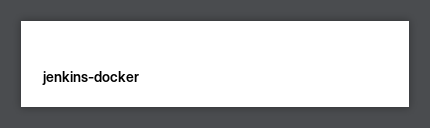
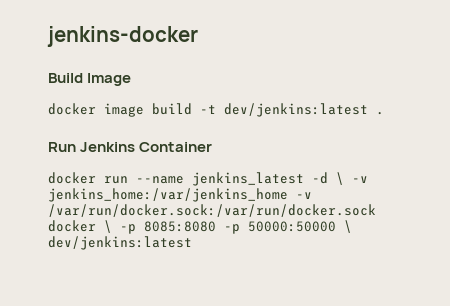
+ Build Image
+ docker image build -t dev/jenkins:latest .
+ Run Jenkins Container
+ docker run --name jenkins_latest -d \ -v jenkins_home:/var/jenkins_home -v /var/run/docker.sock:/var/run/docker.sock docker \ -p 8085:8080 -p 50000:50000 \ dev/jenkins:latest

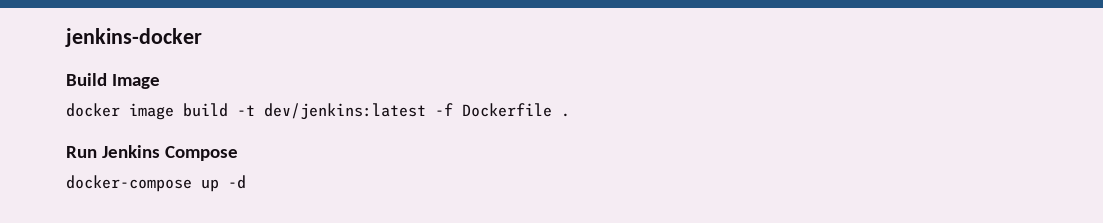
- docker image build -t dev/jenkins:latest .
+ docker image build -t dev/jenkins:latest -f Dockerfile .
- Run Jenkins Container
- docker run --name jenkins_latest -d \ -v jenkins_home:/var/jenkins_home -v /var/run/docker.sock:/var/run/docker.sock docker \ -p 8085:8080 -p 50000:50000 \ dev/jenkins:latest
+ Run Jenkins Compose
+ docker-compose up -d

